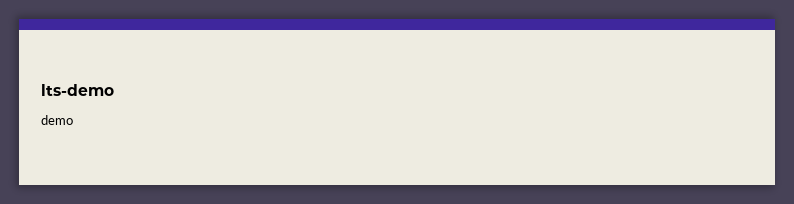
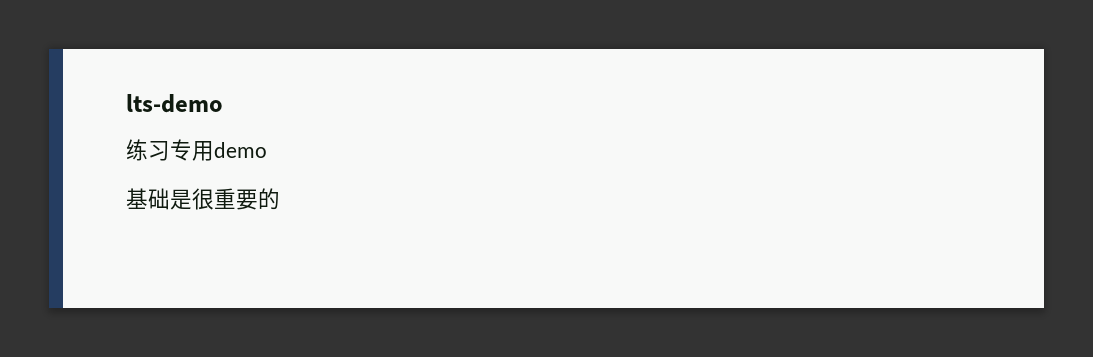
- demo
+ 练习专用demo
+ 基础是很重要的

